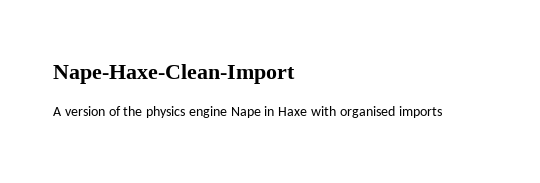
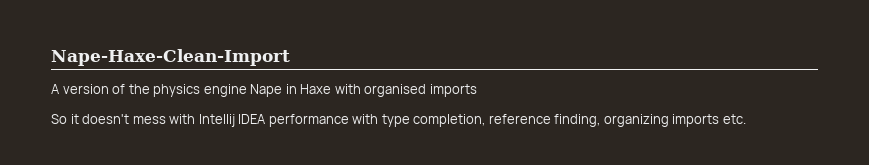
+ So it doesn't mess with Intellij IDEA performance with type completion, reference finding, organizing imports etc.

